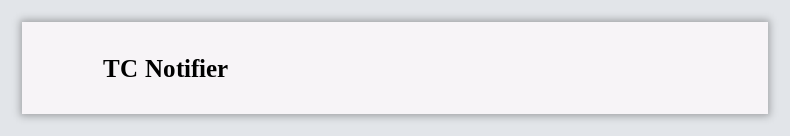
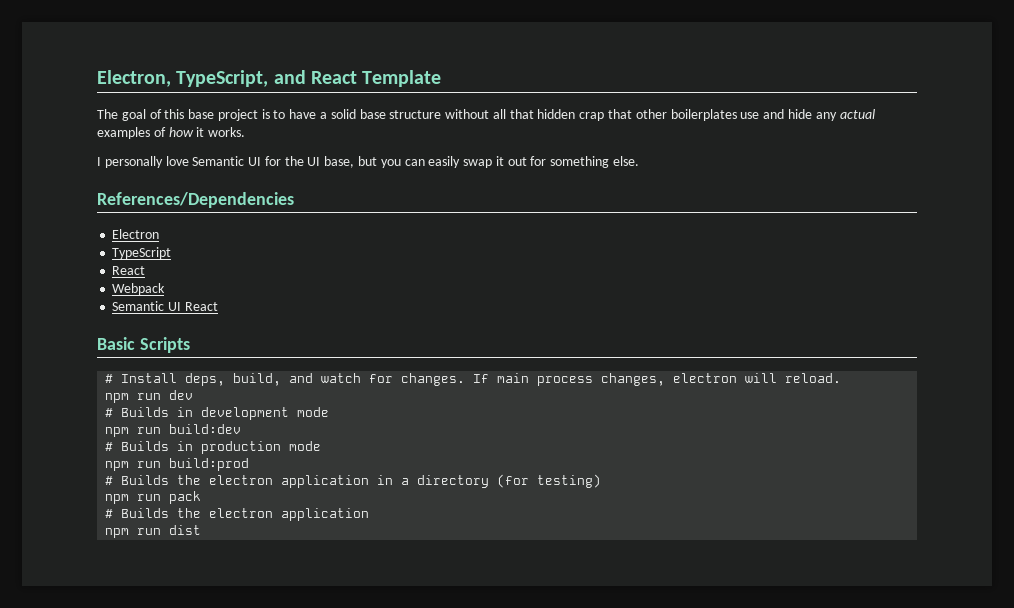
- TC Notifier
+ Electron, TypeScript, and React Template
+ The goal of this base project is to have a solid base structure without all that hidden crap that other boilerplates use and hide any actual examples of how it works.
+ I personally love Semantic UI for the UI base, but you can easily swap it out for something else.
+ References/Dependencies
+ Electron
+ TypeScript
+ React
+ Webpack
+ Semantic UI React
+ Basic Scripts
+ # Install deps, build, and watch for changes. If main process changes, electron will reload.
+ npm run dev
+ # Builds in development mode
+ npm run build:dev
+ # Builds in production mode
+ npm run build:prod
+ # Builds the electron application in a directory (for testing)
+ npm run pack
+ # Builds the electron application
+ npm run dist

